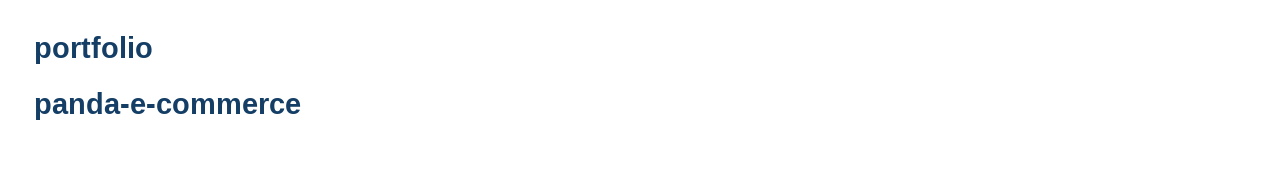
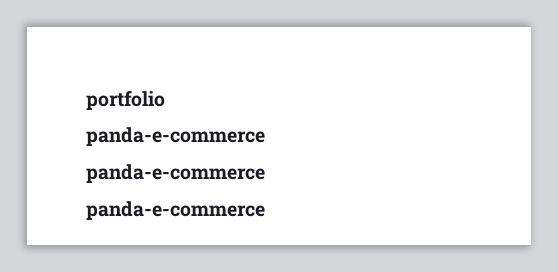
  portfolio
+ panda-e-commerce
+ panda-e-commerce

